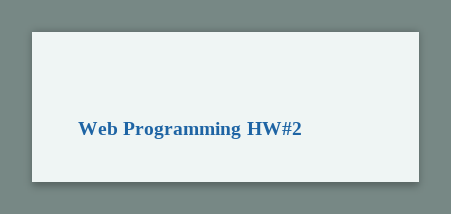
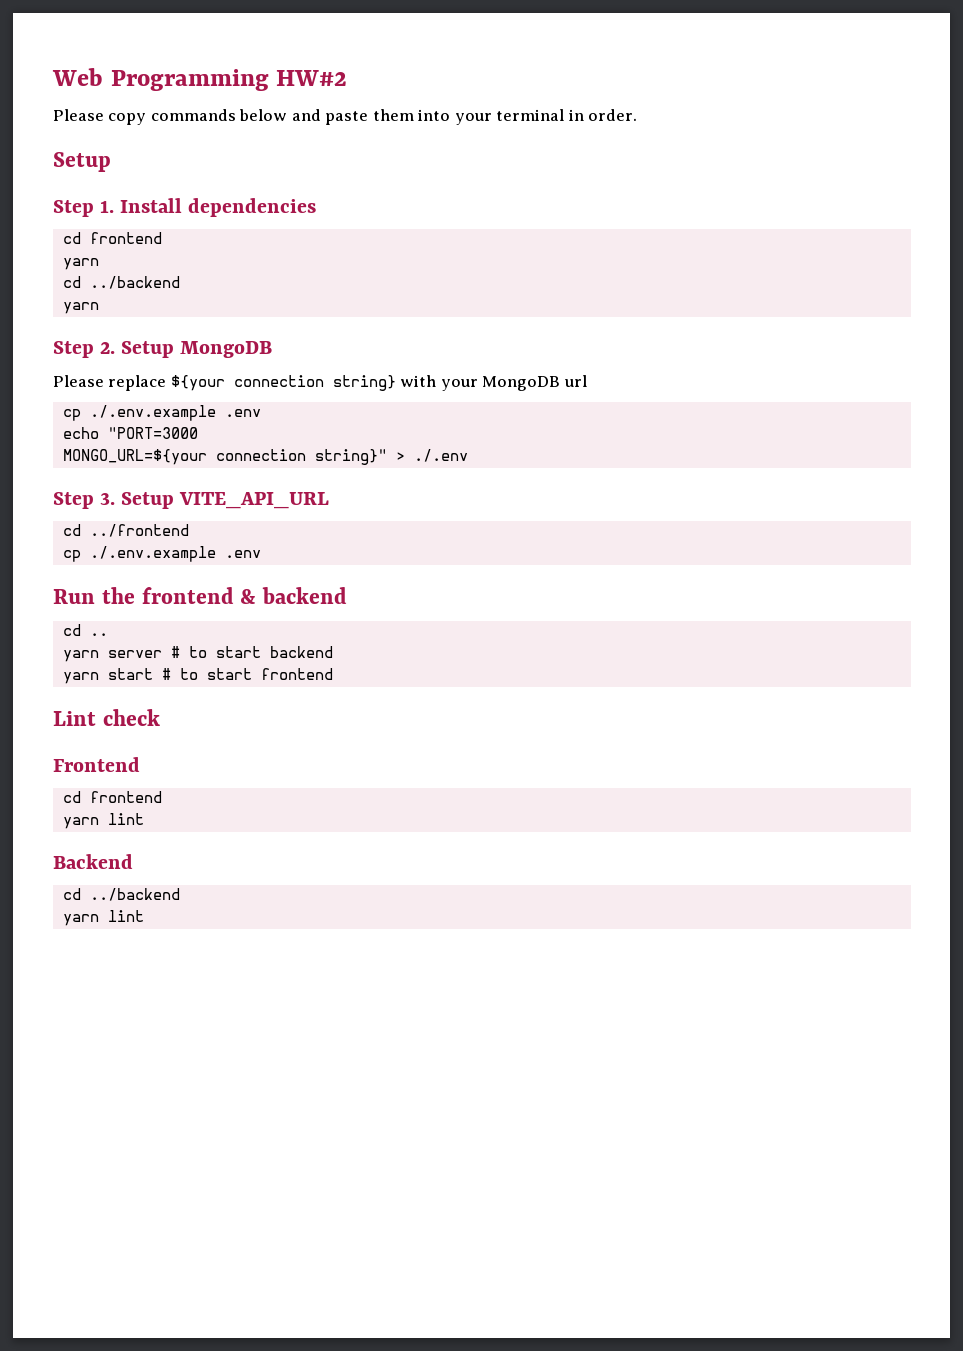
+ Please copy commands below and paste them into your terminal in order.
+ Setup
+ Step 1. Install dependencies
+ cd frontend
+ yarn
+ cd ../backend
+ yarn
+ Step 2. Setup MongoDB
+ Please replace ${your connection string} with your MongoDB url
+ cp ./.env.example .env
+ echo "PORT=3000
+ MONGO_URL=${your connection string}" > ./.env
+ Step 3. Setup VITE_API_URL
+ cd ../frontend
+ cp ./.env.example .env
+ Run the frontend & backend
+ cd ..
+ yarn server # to start backend
+ yarn start # to start frontend
+ Lint check
+ Frontend
+ cd frontend
+ yarn lint
+ Backend
+ cd ../backend
+ yarn lint

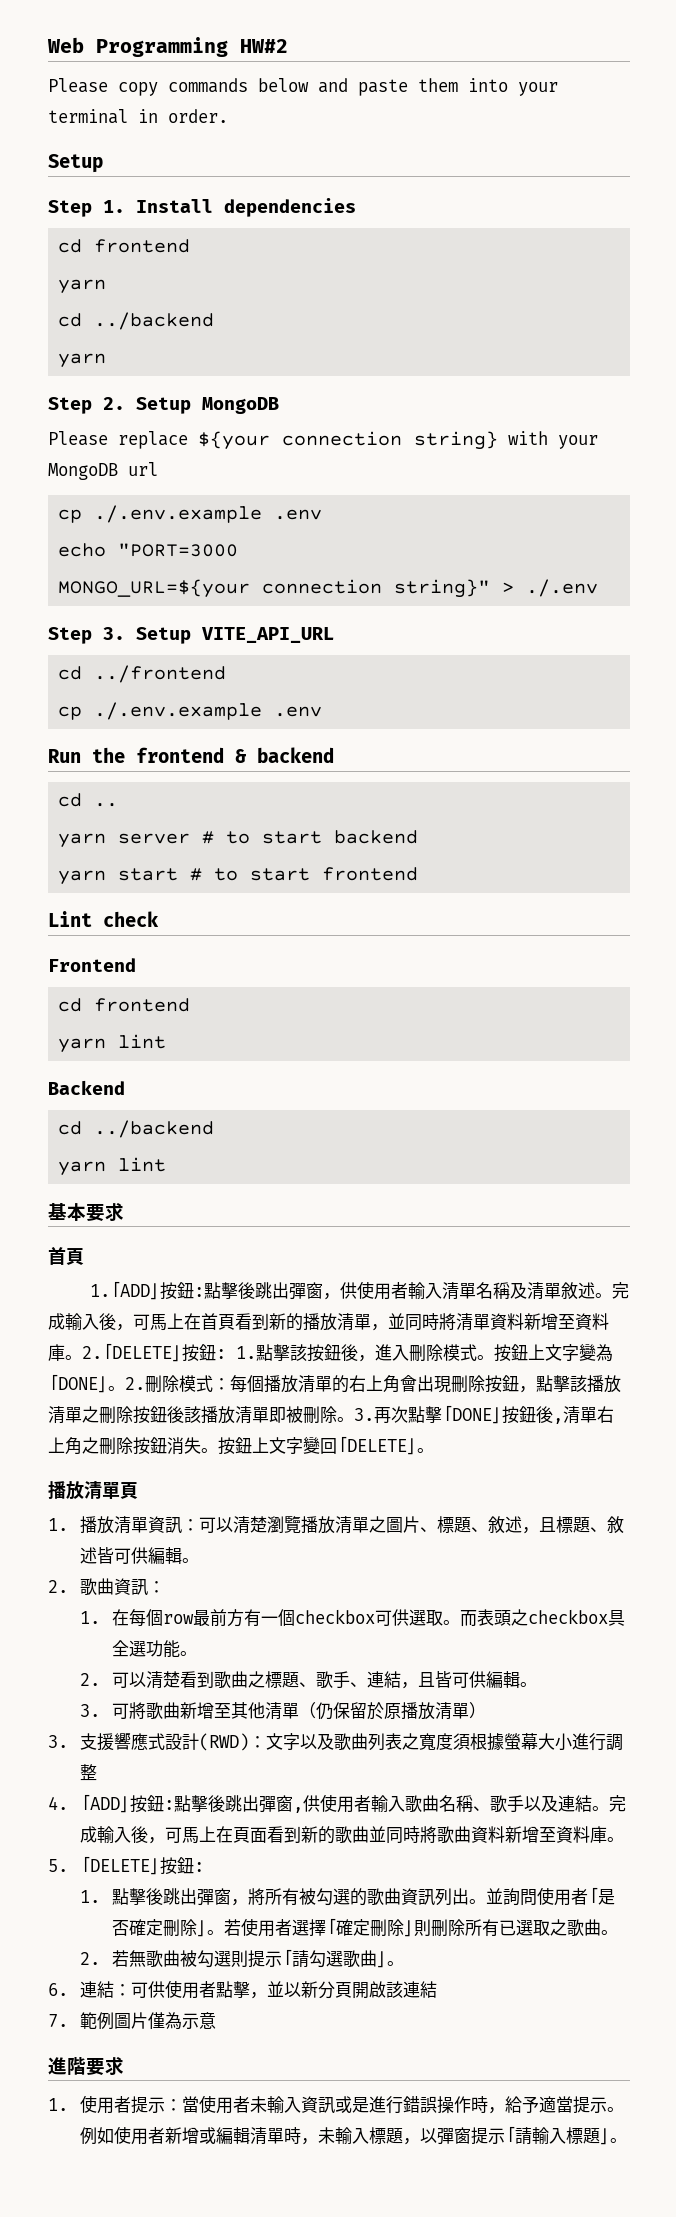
+ 基本要求
+ 首頁
+ 1.「ADD」按鈕:點擊後跳出彈窗，供使用者輸入清單名稱及清單敘述。完成輸入後，可馬上在首頁看到新的播放清單，並同時將清單資料新增至資料庫。2.「DELETE」按鈕: 1.點擊該按鈕後，進入刪除模式。按鈕上文字變為「DONE」。2.刪除模式：每個播放清單的右上角會出現刪除按鈕，點擊該播放清單之刪除按鈕後該播放清單即被刪除。3.再次點擊「DONE」按鈕後,清單右上角之刪除按鈕消失。按鈕上文字變回「DELETE」。
+ 播放清單頁
+ 1.播放清單資訊：可以清楚瀏覽播放清單之圖片、標題、敘述，且標題、敘述皆可供編輯。
+ 2.歌曲資訊：
+ 1.在每個row最前方有一個checkbox可供選取。而表頭之checkbox具全選功能。
+ 2.可以清楚看到歌曲之標題、歌手、連結，且皆可供編輯。
+ 3.可將歌曲新增至其他清單（仍保留於原播放清單）
+ 3.支援響應式設計(RWD)：文字以及歌曲列表之寬度須根據螢幕大小進行調整
+ 4.「ADD」按鈕:點擊後跳出彈窗,供使用者輸入歌曲名稱、歌手以及連結。完成輸入後，可馬上在頁面看到新的歌曲並同時將歌曲資料新增至資料庫。
+ 5.「DELETE」按鈕:
+ 1.點擊後跳出彈窗，將所有被勾選的歌曲資訊列出。並詢問使用者「是否確定刪除」。若使用者選擇「確定刪除」則刪除所有已選取之歌曲。
+ 2.若無歌曲被勾選則提示「請勾選歌曲」。
+ 6.連結：可供使用者點擊，並以新分頁開啟該連結
+ 7.範例圖片僅為示意
+ 進階要求
+ 1.使用者提示：當使用者未輸入資訊或是進行錯誤操作時，給予適當提示。例如使用者新增或編輯清單時，未輸入標題，以彈窗提示「請輸入標題」。

